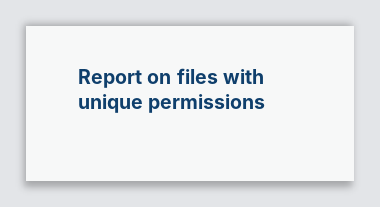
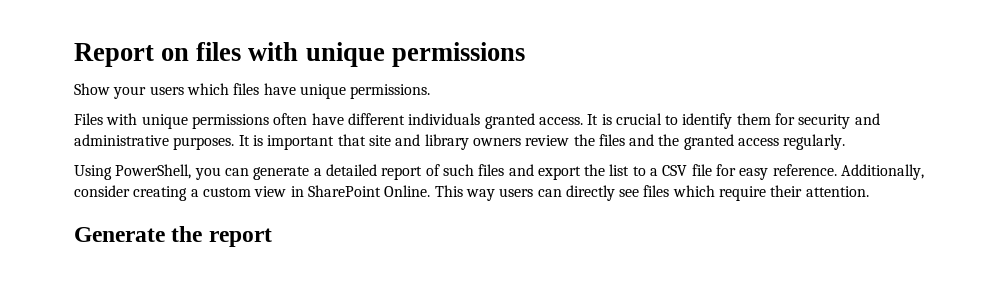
+ Show your users which files have unique permissions.
+ Files with unique permissions often have different individuals granted access. It is crucial to identify them for security and administrative purposes. It is important that site and library owners review the files and the granted access regularly.
+ Using PowerShell, you can generate a detailed report of such files and export the list to a CSV file for easy reference. Additionally, consider creating a custom view in SharePoint Online. This way users can directly see files which require their attention.
+ Generate the report

